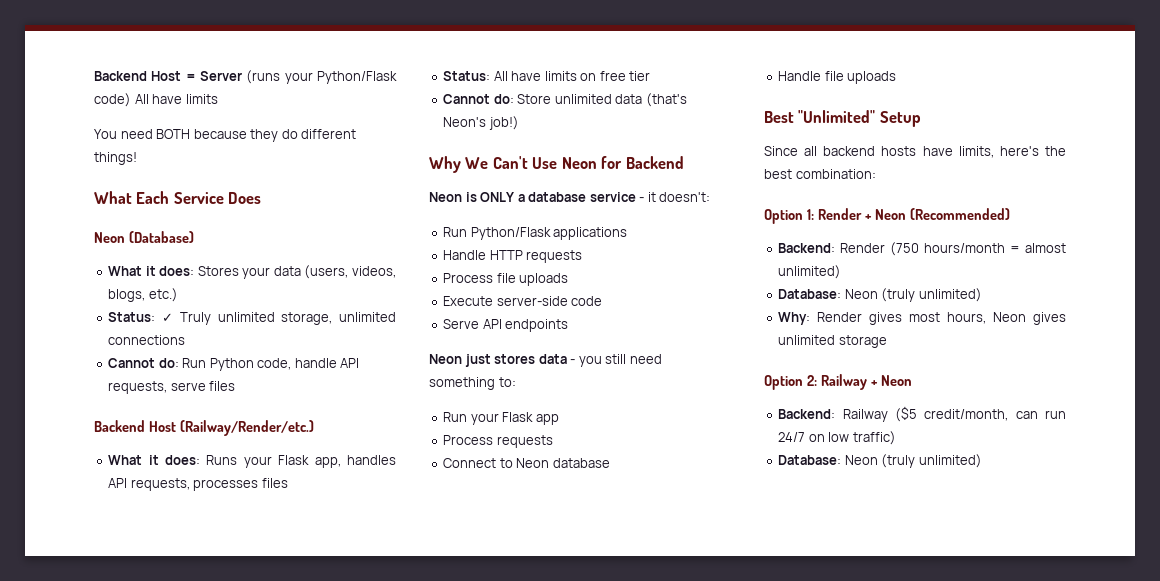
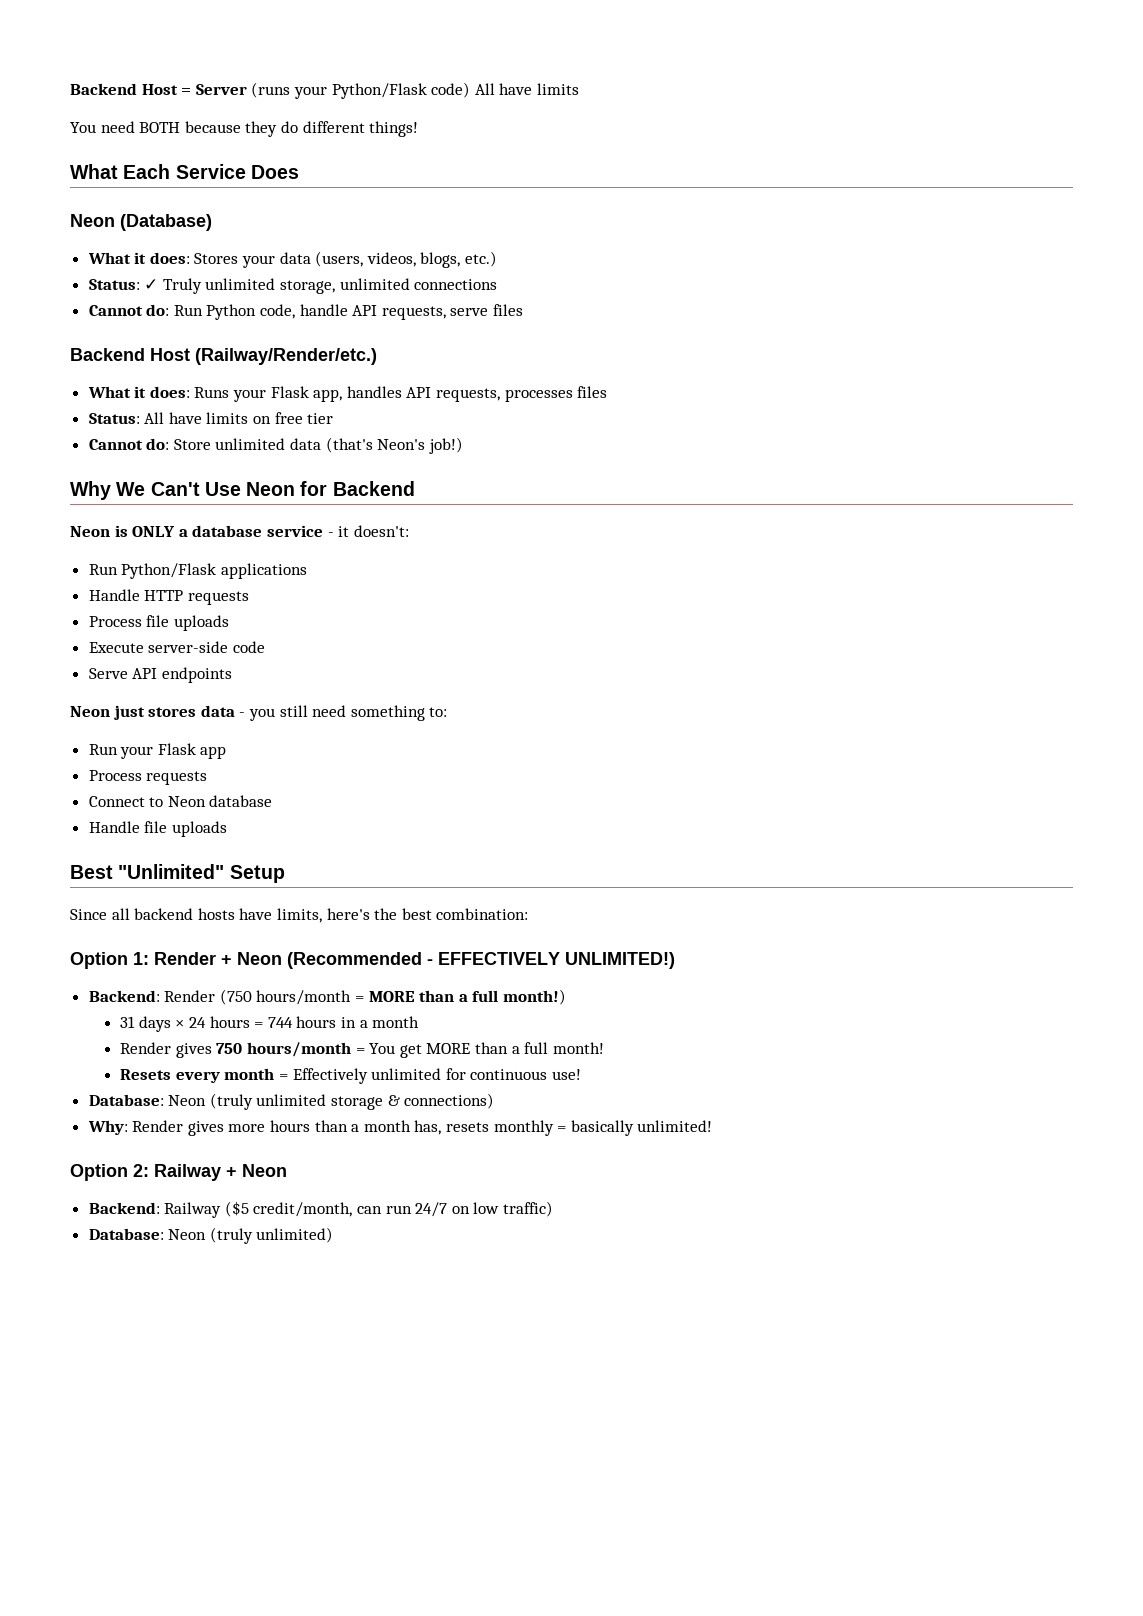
- Option 1: Render + Neon (Recommended)
+ Option 1: Render + Neon (Recommended - EFFECTIVELY UNLIMITED!)
- Backend: Render (750 hours/month = almost unlimited)
- Database: Neon (truly unlimited)
+ Backend: Render (750 hours/month = MORE than a full month!)
+ 31 days × 24 hours = 744 hours in a month
+ Render gives 750 hours/month = You get MORE than a full month!
+ Resets every month = Effectively unlimited for continuous use!
+ Database: Neon (truly unlimited storage & connections)
- Why: Render gives most hours, Neon gives unlimited storage
+ Why: Render gives more hours than a month has, resets monthly = basically unlimited!

